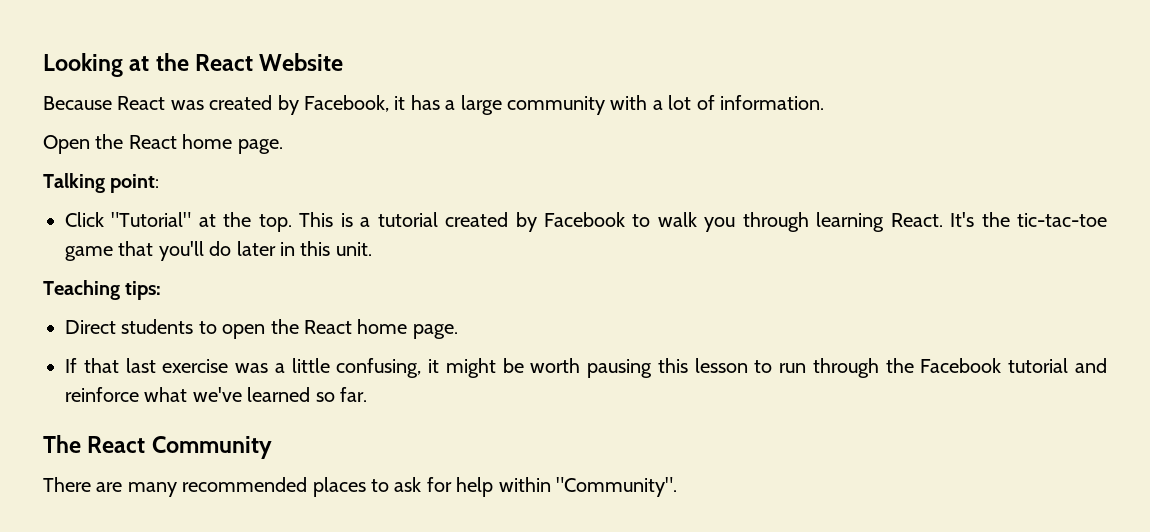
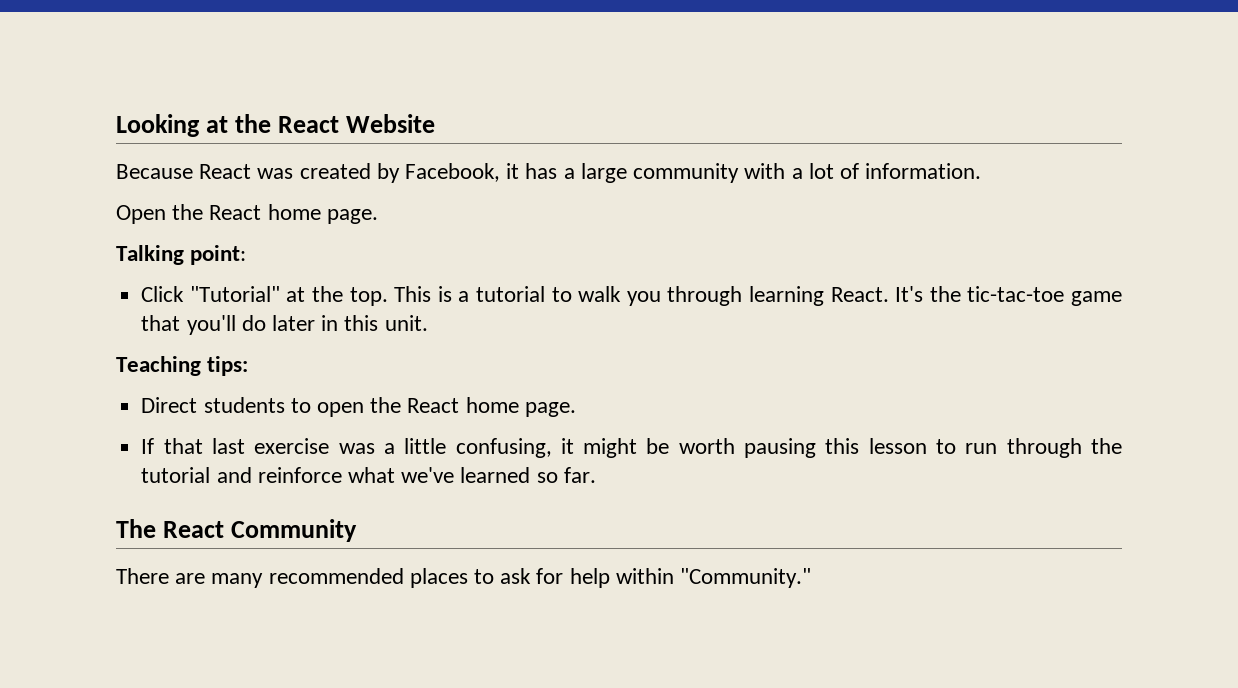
- This is a tutorial created by Facebook to walk you through learning React.
+ This is a tutorial to walk you through learning React.
- If that last exercise was a little confusing, it might be worth pausing this lesson to run through the Facebook tutorial and reinforce what we've learned so far.
+ If that last exercise was a little confusing, it might be worth pausing this lesson to run through the tutorial and reinforce what we've learned so far.
- There are many recommended places to ask for help within "Community".
+ There are many recommended places to ask for help within "Community."

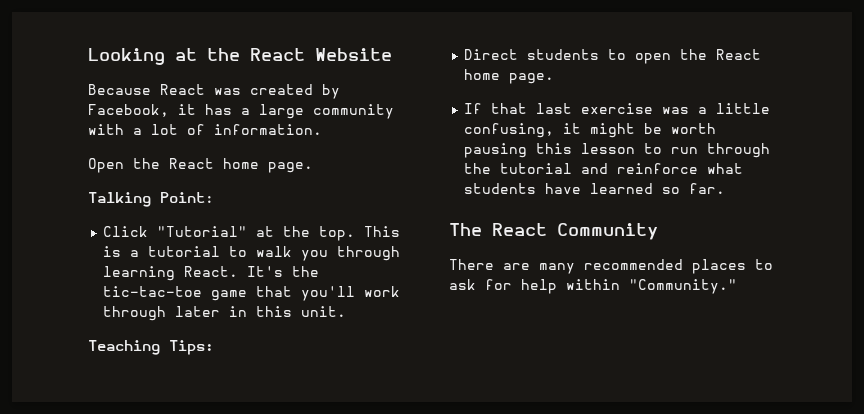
- Talking point:
+ Talking Point:
- It's the tic-tac-toe game that you'll do later in this unit.
+ It's the tic-tac-toe game that you'll work through later in this unit.
- Teaching tips:
+ Teaching Tips:
- If that last exercise was a little confusing, it might be worth pausing this lesson to run through the tutorial and reinforce what we've learned so far.
+ If that last exercise was a little confusing, it might be worth pausing this lesson to run through the tutorial and reinforce what students have learned so far.

